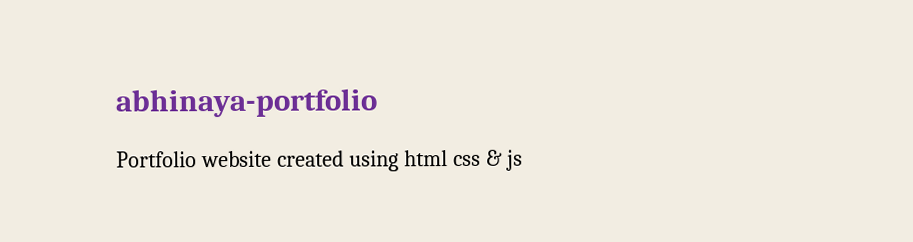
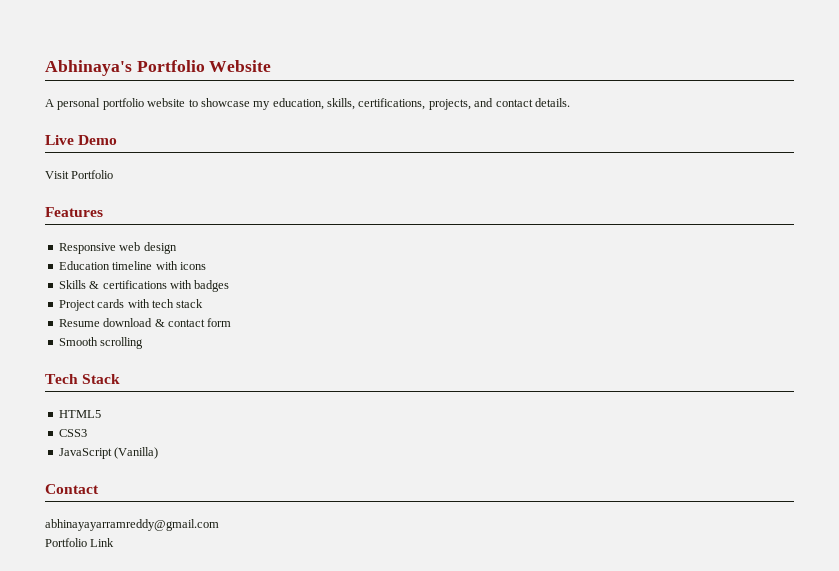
- abhinaya-portfolio
- Portfolio website created using html css & js
+ Abhinaya's Portfolio Website
+ A personal portfolio website to showcase my education, skills, certifications, projects, and contact details.
+ Live Demo
+ Visit Portfolio
+ Features
+ Responsive web design
+ Education timeline with icons
+ Skills & certifications with badges
+ Project cards with tech stack
+ Resume download & contact form
+ Smooth scrolling
+ Tech Stack
+ HTML5
+ CSS3
+ JavaScript (Vanilla)
+ Contact
+ abhinayayarramreddy@gmail.com
+ Portfolio Link

